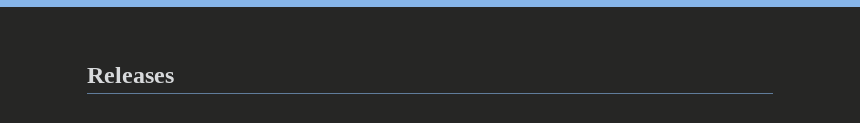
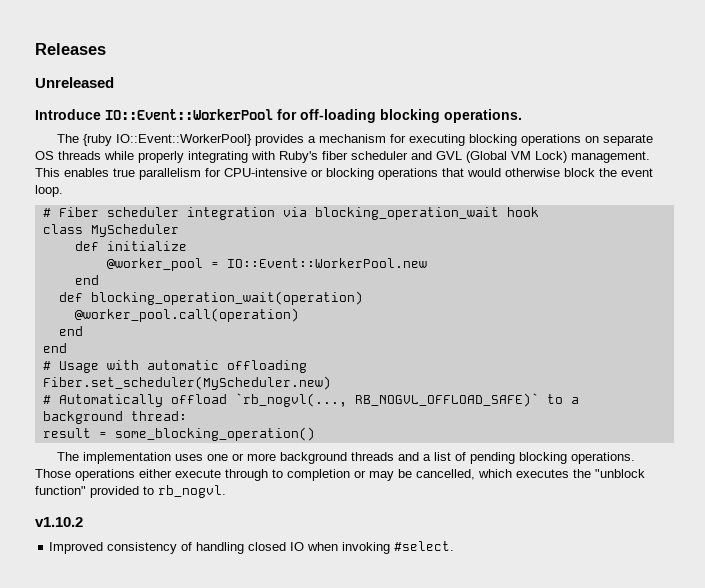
+ Unreleased
+ Introduce IO::Event::WorkerPool for off-loading blocking operations.
+ The {ruby IO::Event::WorkerPool} provides a mechanism for executing blocking operations on separate OS threads while properly integrating with Ruby's fiber scheduler and GVL (Global VM Lock) management. This enables true parallelism for CPU-intensive or blocking operations that would otherwise block the event loop.
+ # Fiber scheduler integration via blocking_operation_wait hook
+ class MyScheduler
+ def initialize
+ @worker_pool = IO::Event::WorkerPool.new
+ end
+ def blocking_operation_wait(operation)
+ @worker_pool.call(operation)
+ end
+ end
+ # Usage with automatic offloading
+ Fiber.set_scheduler(MyScheduler.new)
+ # Automatically offload `rb_nogvl(..., RB_NOGVL_OFFLOAD_SAFE)` to a background thread:
+ result = some_blocking_operation()
+ The implementation uses one or more background threads and a list of pending blocking operations. Those operations either execute through to completion or may be cancelled, which executes the "unblock function" provided to rb_nogvl.
+ v1.10.2
+ Improved consistency of handling closed IO when invoking #select.

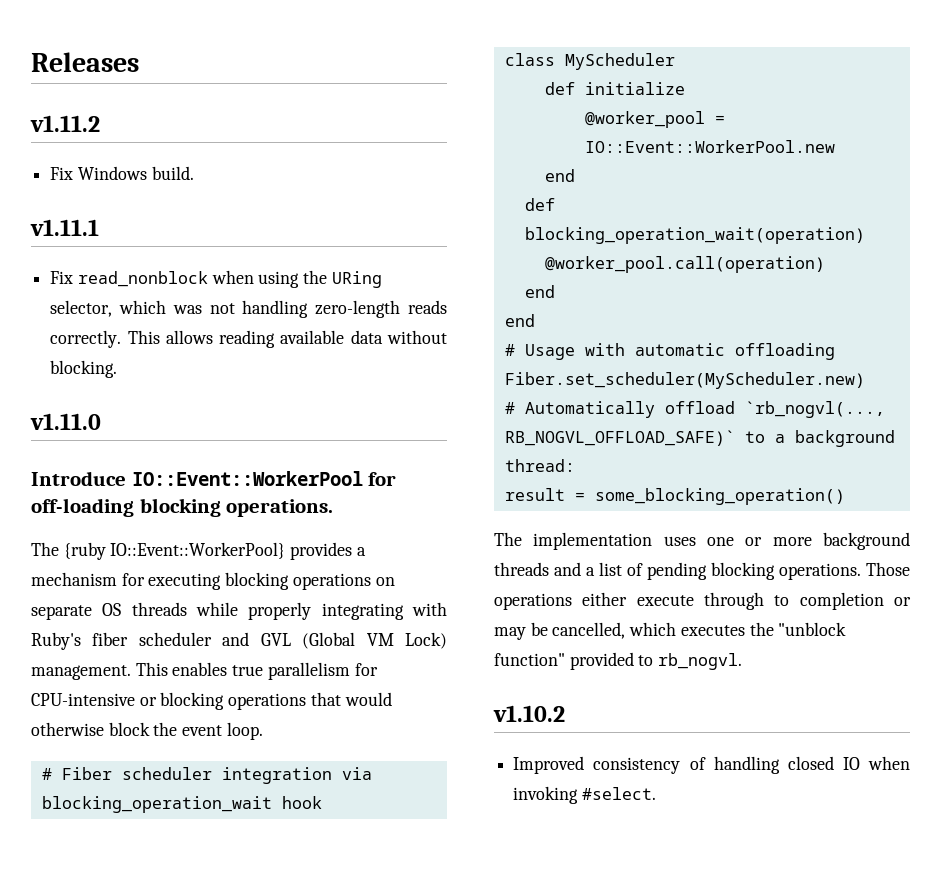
- Unreleased
+ v1.11.2
+ Fix Windows build.
+ v1.11.1
+ Fix read_nonblock when using the URing selector, which was not handling zero-length reads correctly. This allows reading available data without blocking.
+ v1.11.0

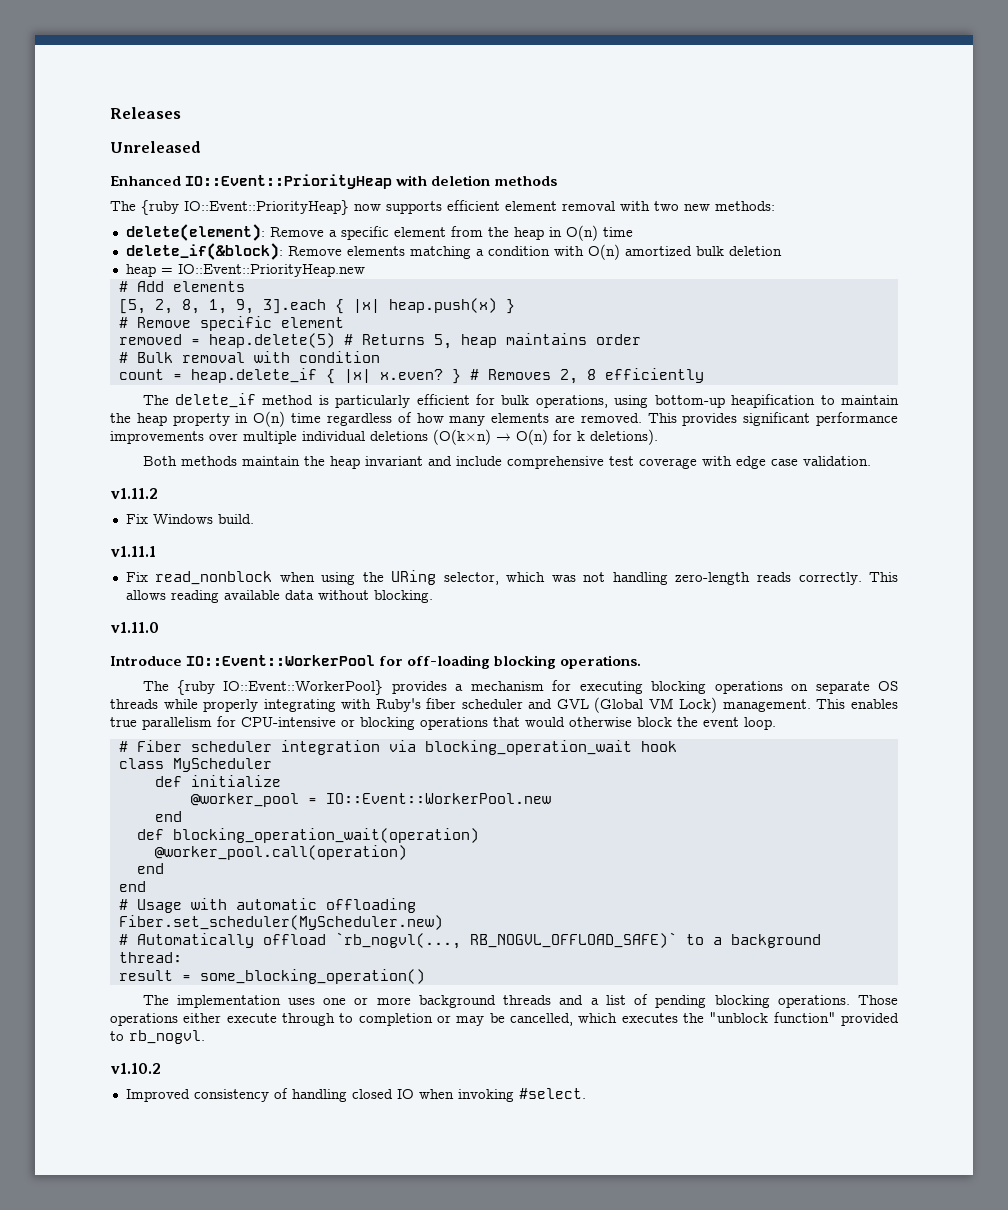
+ Unreleased
+ Enhanced IO::Event::PriorityHeap with deletion methods
+ The {ruby IO::Event::PriorityHeap} now supports efficient element removal with two new methods:
+ delete(element): Remove a specific element from the heap in O(n) time
+ delete_if(&block): Remove elements matching a condition with O(n) amortized bulk deletion
+ heap = IO::Event::PriorityHeap.new
+ # Add elements
+ [5, 2, 8, 1, 9, 3].each { |x| heap.push(x) }
+ # Remove specific element
+ removed = heap.delete(5) # Returns 5, heap maintains order
+ # Bulk removal with condition
+ count = heap.delete_if { |x| x.even? } # Removes 2, 8 efficiently
+ The delete_if method is particularly efficient for bulk operations, using bottom-up heapification to maintain the heap property in O(n) time regardless of how many elements are removed. This provides significant performance improvements over multiple individual deletions (O(k×n) → O(n) for k deletions).
+ Both methods maintain the heap invariant and include comprehensive test coverage with edge case validation.

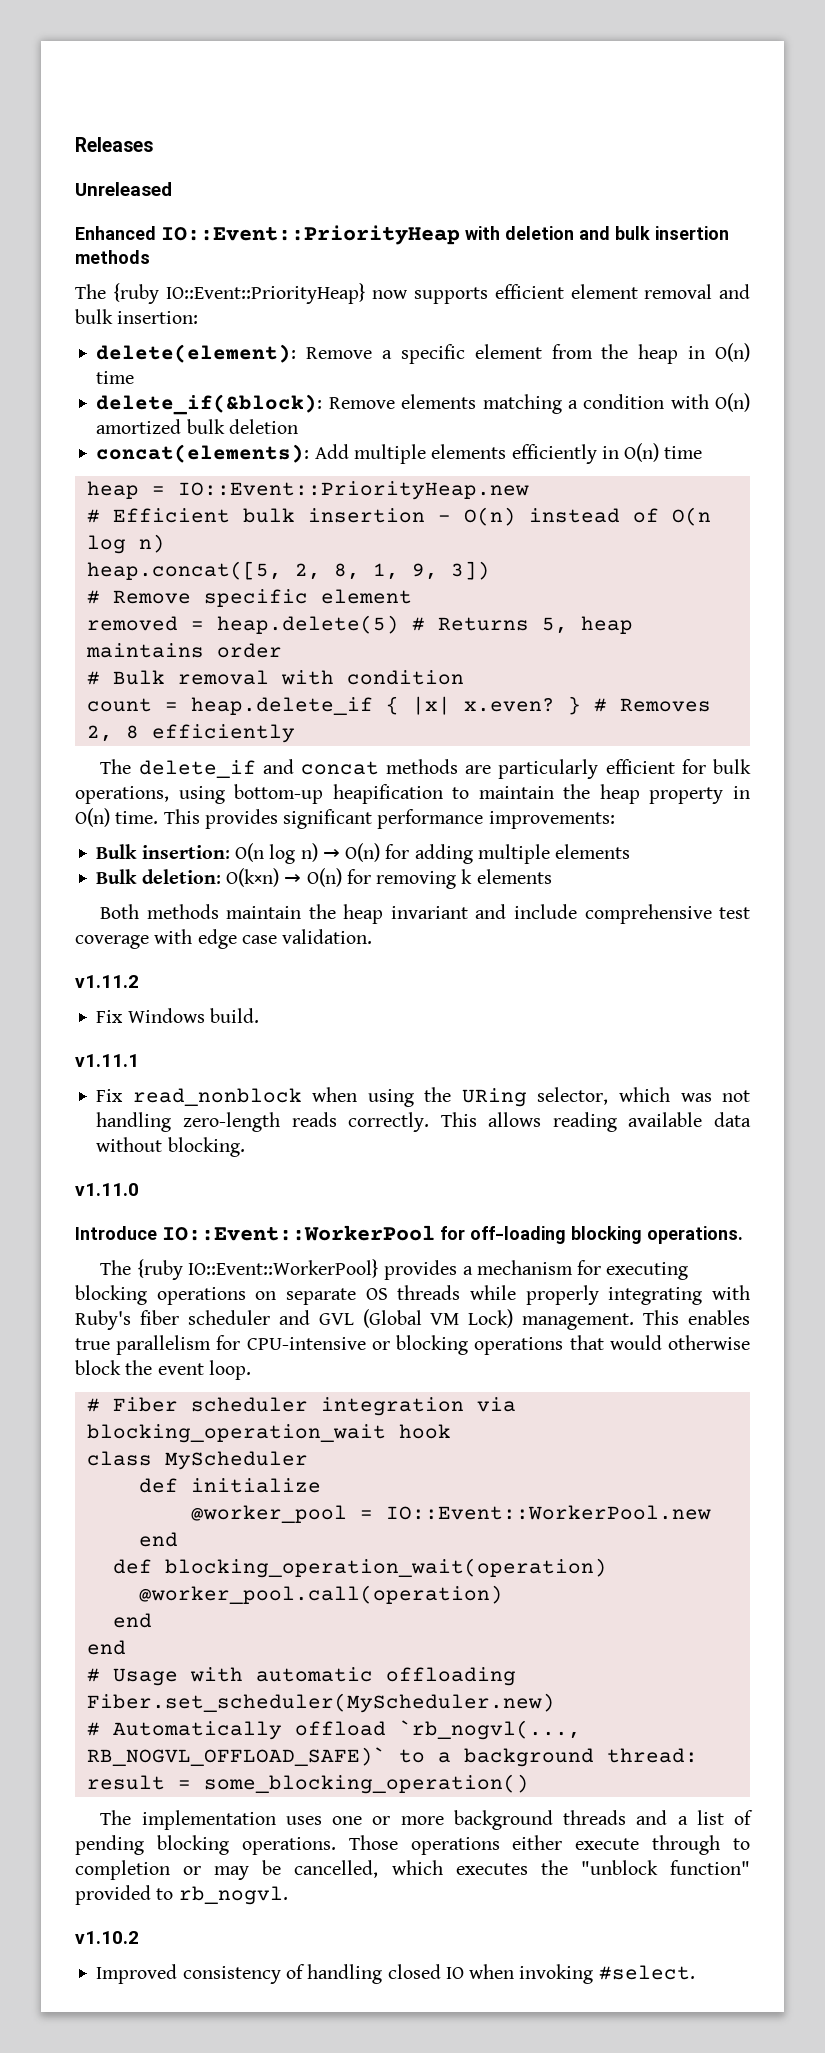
- Enhanced IO::Event::PriorityHeap with deletion methods
+ Enhanced IO::Event::PriorityHeap with deletion and bulk insertion methods
- The {ruby IO::Event::PriorityHeap} now supports efficient element removal with two new methods:
+ The {ruby IO::Event::PriorityHeap} now supports efficient element removal and bulk insertion:
+ concat(elements): Add multiple elements efficiently in O(n) time
  heap = IO::Event::PriorityHeap.new
- # Add elements
- [5, 2, 8, 1, 9, 3].each { |x| heap.push(x) }
+ # Efficient bulk insertion - O(n) instead of O(n log n)
+ heap.concat([5, 2, 8, 1, 9, 3])
- The delete_if method is particularly efficient for bulk operations, using bottom-up heapification to maintain the heap property in O(n) time regardless of how many elements are removed. This provides significant performance improvements over multiple individual deletions (O(k×n) → O(n) for k deletions).
+ The delete_if and concat methods are particularly efficient for bulk operations, using bottom-up heapification to maintain the heap property in O(n) time. This provides significant performance improvements:
+ Bulk insertion: O(n log n) → O(n) for adding multiple elements
+ Bulk deletion: O(k×n) → O(n) for removing k elements

